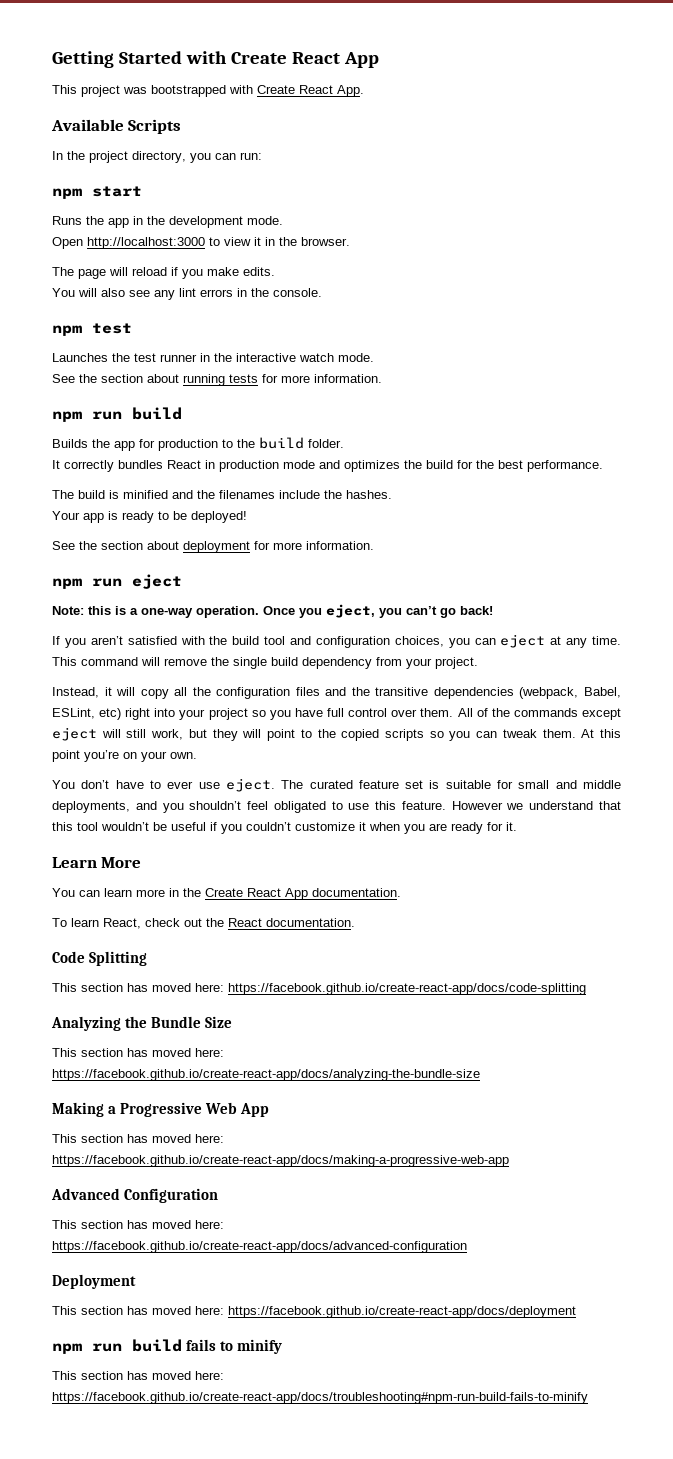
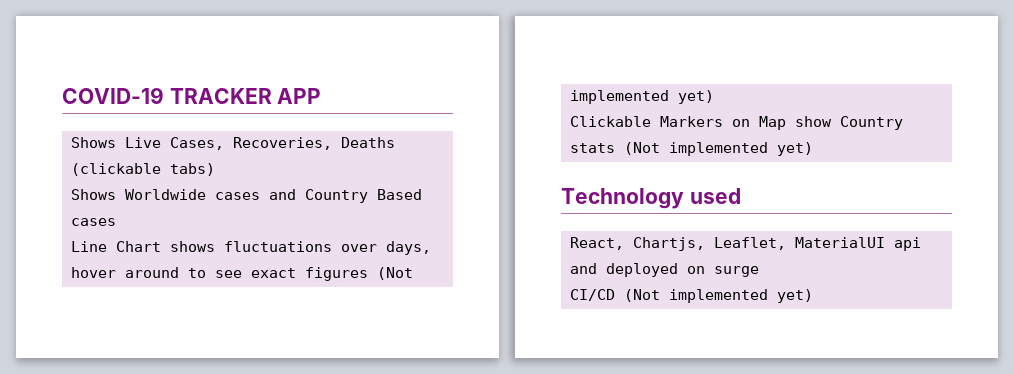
- Getting Started with Create React App
- This project was bootstrapped with Create React App.
- Available Scripts
- In the project directory, you can run:
- npm start
- Runs the app in the development mode.
- Open http://localhost:3000 to view it in the browser.
- The page will reload if you make edits.
- You will also see any lint errors in the console.
- npm test
- Launches the test runner in the interactive watch mode.
- See the section about running tests for more information.
- npm run build
- Builds the app for production to the build folder.
- It correctly bundles React in production mode and optimizes the build for the best performance.
- The build is minified and the filenames include the hashes.
- Your app is ready to be deployed!
- See the section about deployment for more information.
- npm run eject
- Note: this is a one-way operation. Once you eject, you can’t go back!
- If you aren’t satisfied with the build tool and configuration choices, you can eject at any time. This command will remove the single build dependency from your project.
- Instead, it will copy all the configuration files and the transitive dependencies (webpack, Babel, ESLint, etc) right into your project so you have full control over them. All of the commands except eject will still work, but they will point to the copied scripts so you can tweak them. At this point you’re on your own.
- You don’t have to ever use eject. The curated feature set is suitable for small and middle deployments, and you shouldn’t feel obligated to use this feature. However we understand that this tool wouldn’t be useful if you couldn’t customize it when you are ready for it.
- Learn More
- You can learn more in the Create React App documentation.
- To learn React, check out the React documentation.
- Code Splitting
- This section has moved here: https://facebook.github.io/create-react-app/docs/code-splitting
- Analyzing the Bundle Size
- This section has moved here: https://facebook.github.io/create-react-app/docs/analyzing-the-bundle-size
- Making a Progressive Web App
- This section has moved here: https://facebook.github.io/create-react-app/docs/making-a-progressive-web-app
- Advanced Configuration
- This section has moved here: https://facebook.github.io/create-react-app/docs/advanced-configuration
- Deployment
- This section has moved here: https://facebook.github.io/create-react-app/docs/deployment
- npm run build fails to minify
- This section has moved here: https://facebook.github.io/create-react-app/docs/troubleshooting#npm-run-build-fails-to-minify
+ COVID-19 TRACKER APP
+ Shows Live Cases, Recoveries, Deaths (clickable tabs)
+ Shows Worldwide cases and Country Based cases
+ Line Chart shows fluctuations over days, hover around to see exact figures (Not implemented yet)
+ Clickable Markers on Map show Country stats (Not implemented yet)
+ Technology used
+ React, Chartjs, Leaflet, MaterialUI api and deployed on surge
+ CI/CD (Not implemented yet)

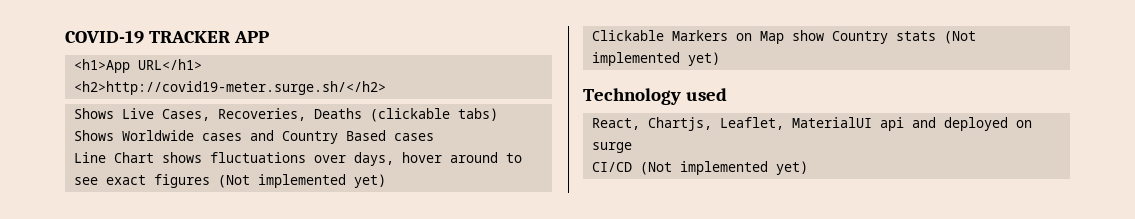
+ <h1>App URL</h1>
+ <h2>http://covid19-meter.surge.sh/</h2>

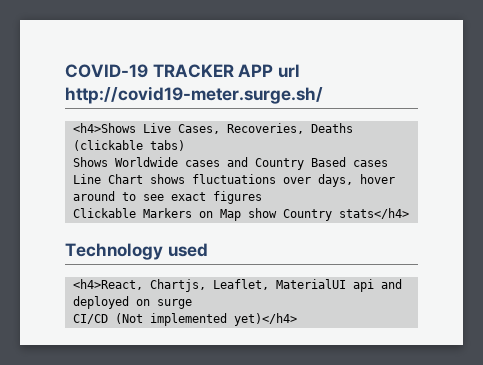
- COVID-19 TRACKER APP
- <h1>App URL</h1>
- <h2>http://covid19-meter.surge.sh/</h2>
- Shows Live Cases, Recoveries, Deaths (clickable tabs)
+ COVID-19 TRACKER APP url http://covid19-meter.surge.sh/
+ <h4>Shows Live Cases, Recoveries, Deaths (clickable tabs)
- Line Chart shows fluctuations over days, hover around to see exact figures (Not implemented yet)
+ Line Chart shows fluctuations over days, hover around to see exact figures
- Clickable Markers on Map show Country stats (Not implemented yet)
+ Clickable Markers on Map show Country stats</h4>
- React, Chartjs, Leaflet, MaterialUI api and deployed on surge
+ <h4>React, Chartjs, Leaflet, MaterialUI api and deployed on surge
- CI/CD (Not implemented yet)
+ CI/CD (Not implemented yet)</h4>

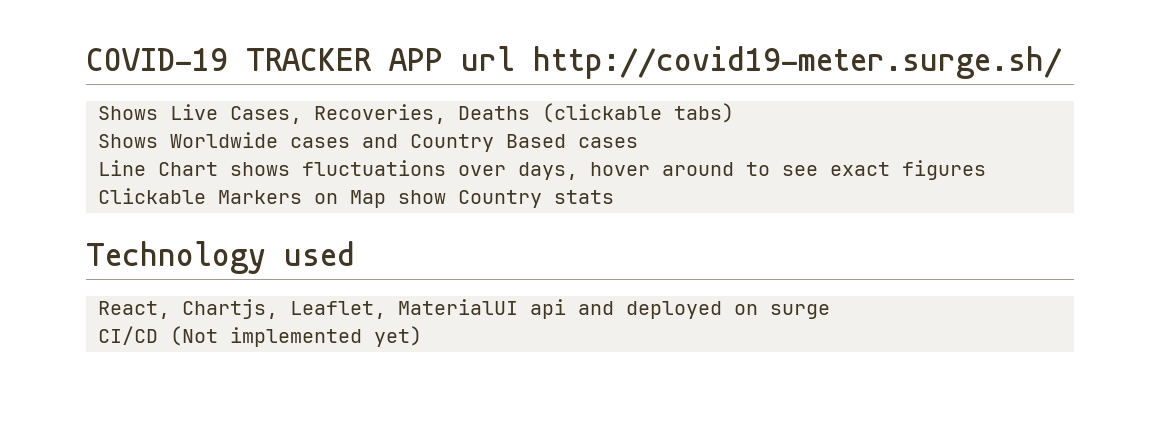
- <h4>Shows Live Cases, Recoveries, Deaths (clickable tabs)
+ Shows Live Cases, Recoveries, Deaths (clickable tabs)
- Clickable Markers on Map show Country stats</h4>
+ Clickable Markers on Map show Country stats
- <h4>React, Chartjs, Leaflet, MaterialUI api and deployed on surge
+ React, Chartjs, Leaflet, MaterialUI api and deployed on surge
- CI/CD (Not implemented yet)</h4>
+ CI/CD (Not implemented yet)

